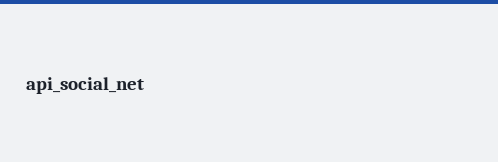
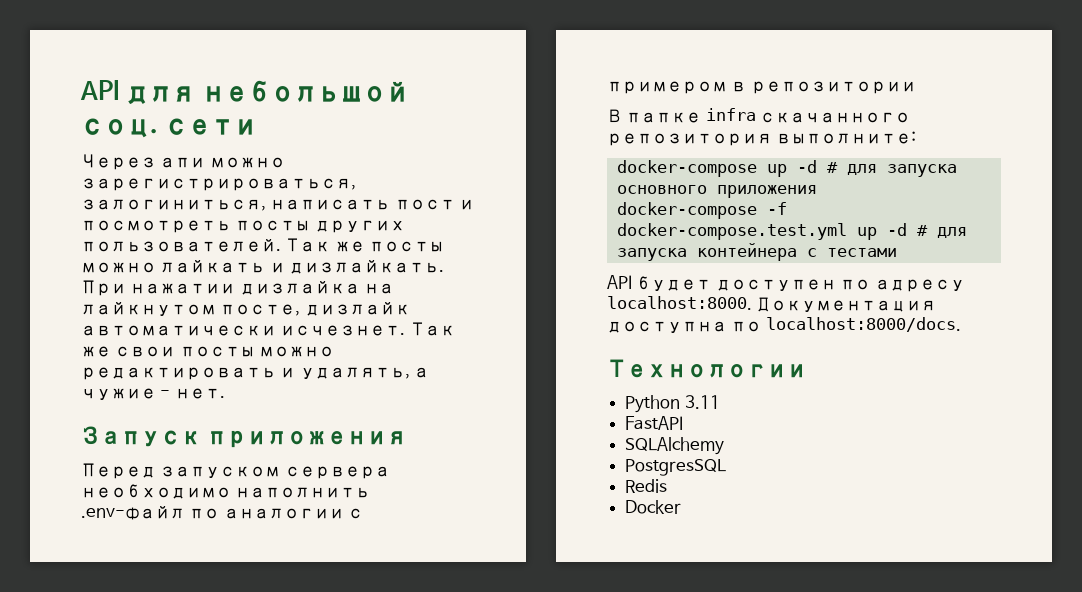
- api_social_net
+ API для небольшой соц. сети
+ Через апи можно зарегистрироваться, залогиниться, написать пост и посмотреть посты других пользователей. Так же посты можно лайкать и дизлайкать. При нажатии дизлайка на лайкнутом посте, дизлайк автоматически исчезнет. Так же свои посты можно редактировать и удалять, а чужие - нет.
+ Запуск приложения
+ Перед запуском сервера необходимо наполнить .env-файл по аналогии с примером в репозитории
+ В папке infra скачанного репозитория выполните:
+ docker-compose up -d # для запуска основного приложения
+ docker-compose -f docker-compose.test.yml up -d # для запуска контейнера с тестами
+ API будет доступен по адресу localhost:8000. Документация доступна по localhost:8000/docs.
+ Технологии
+ Python 3.11
+ FastAPI
+ SQLAlchemy
+ PostgresSQL
+ Redis
+ Docker

